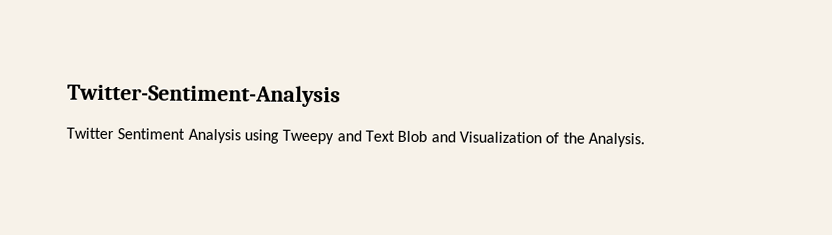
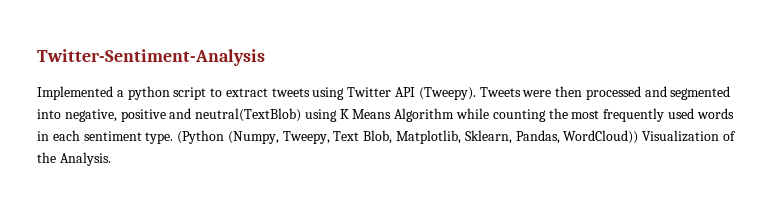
- Twitter Sentiment Analysis using Tweepy and Text Blob and Visualization of the Analysis.
+ Implemented a python script to extract tweets using Twitter API (Tweepy). Tweets were then processed and segmented into negative, positive and neutral(TextBlob) using K Means Algorithm while counting the most frequently used words in each sentiment type. (Python (Numpy, Tweepy, Text Blob, Matplotlib, Sklearn, Pandas, WordCloud)) Visualization of the Analysis.

